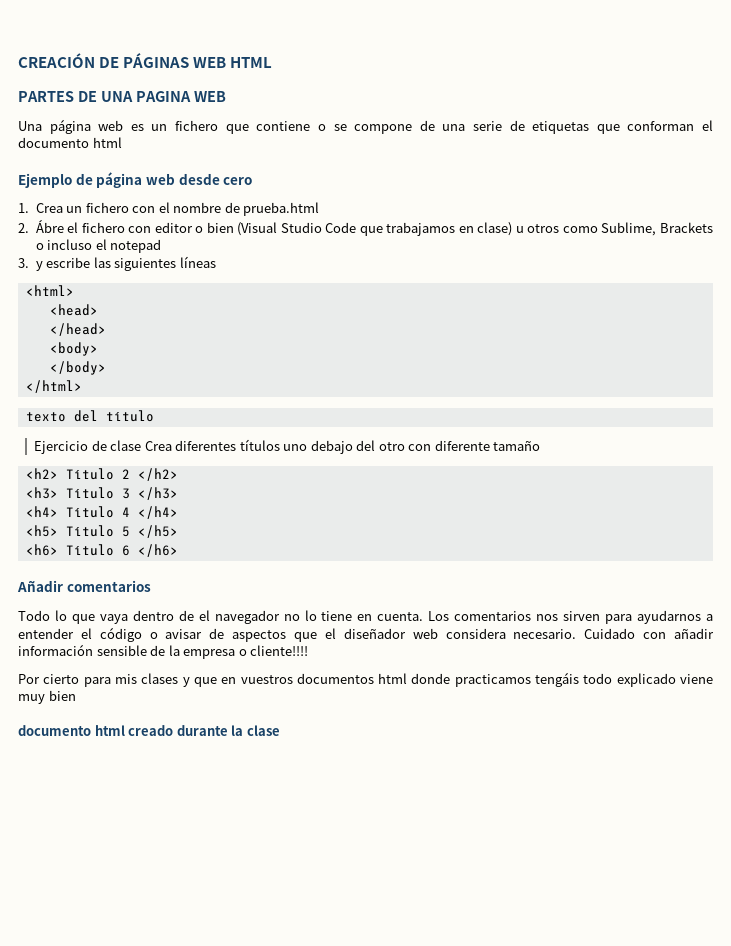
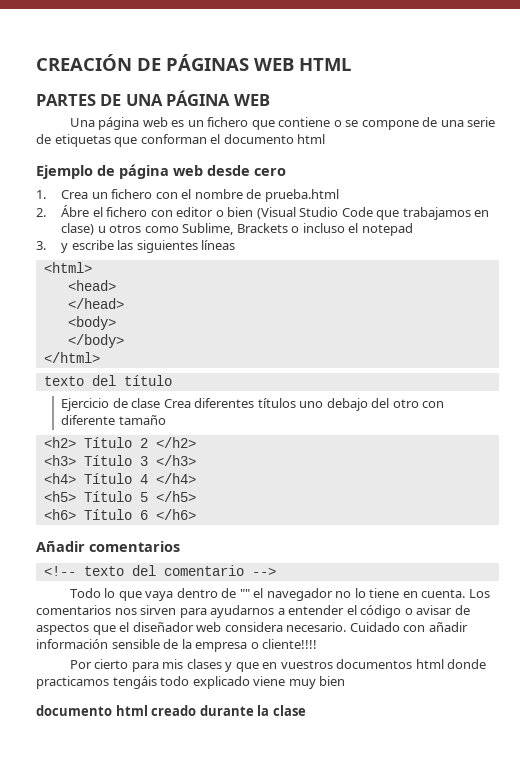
- PARTES DE UNA PAGINA WEB
+ PARTES DE UNA PÁGINA WEB
+ <!-- texto del comentario -->
- Todo lo que vaya dentro de el navegador no lo tiene en cuenta.
+ Todo lo que vaya dentro de "" el navegador no lo tiene en cuenta.

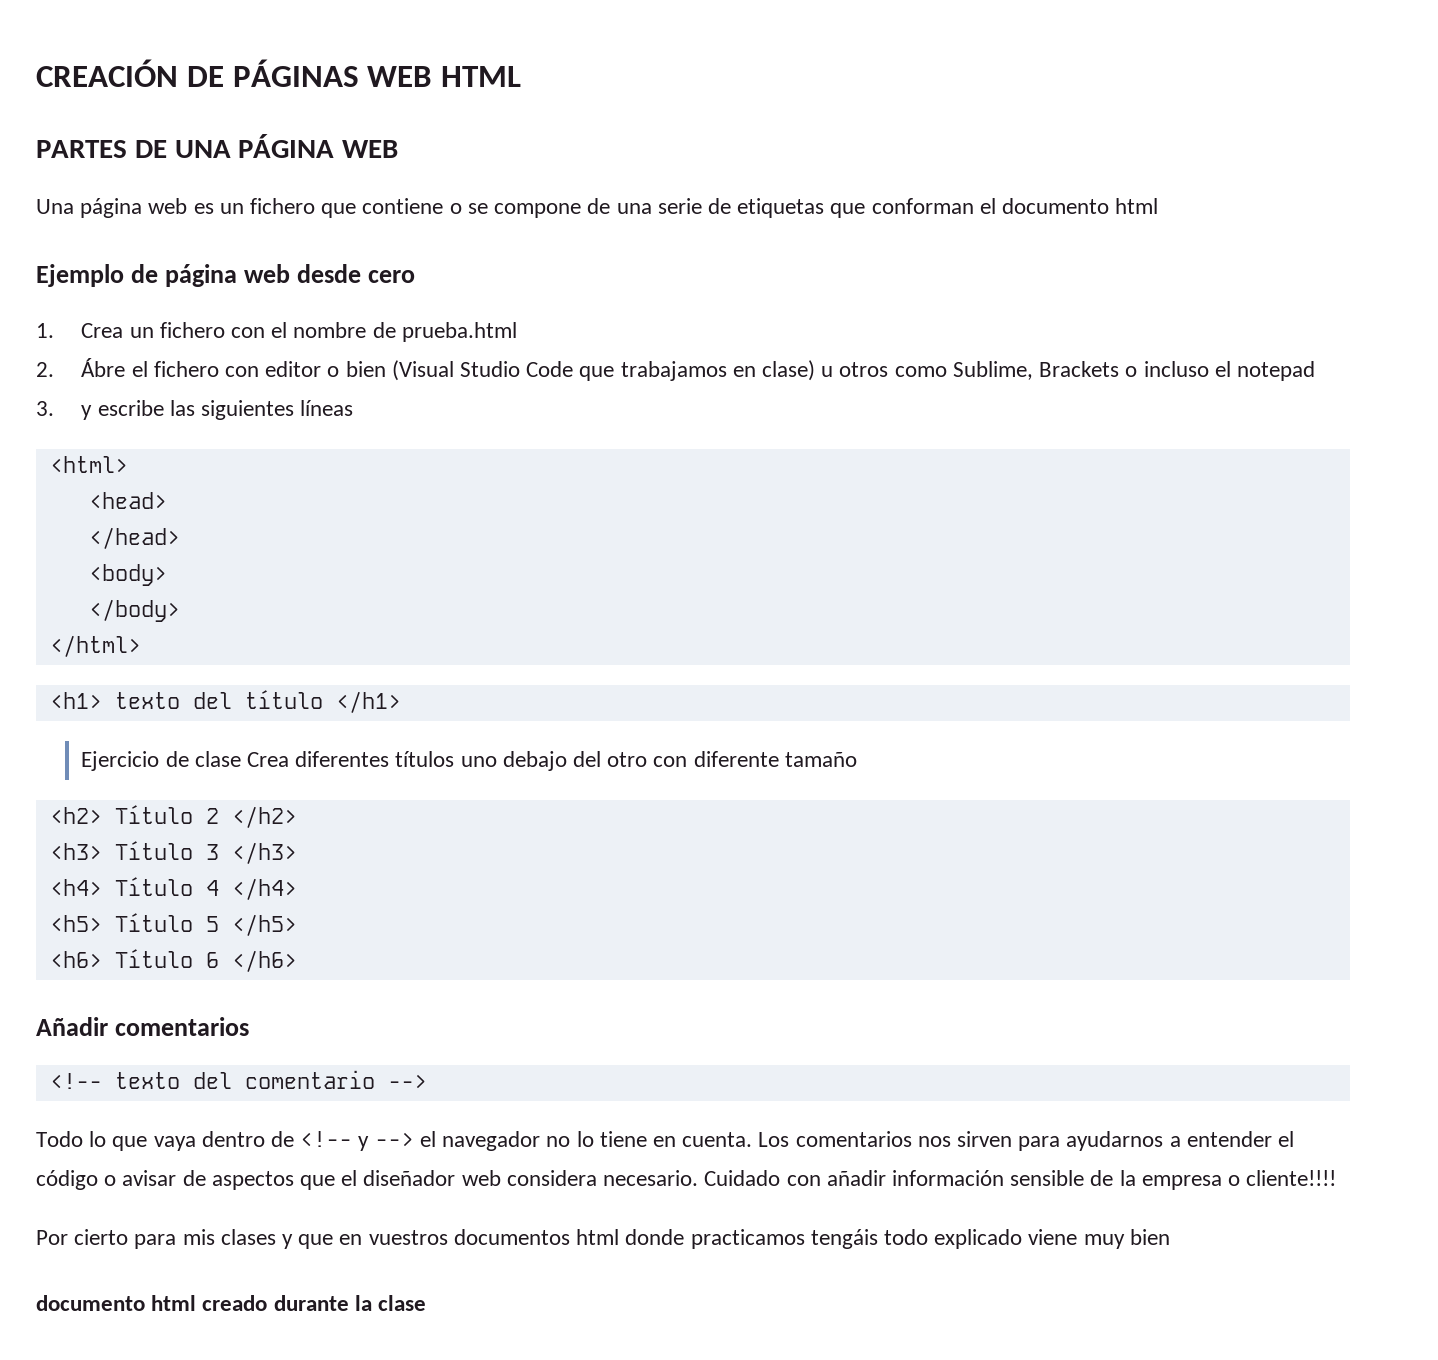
- texto del título
+ <h1> texto del título </h1>
- Todo lo que vaya dentro de "" el navegador no lo tiene en cuenta.
+ Todo lo que vaya dentro de <!-- y --> el navegador no lo tiene en cuenta.

